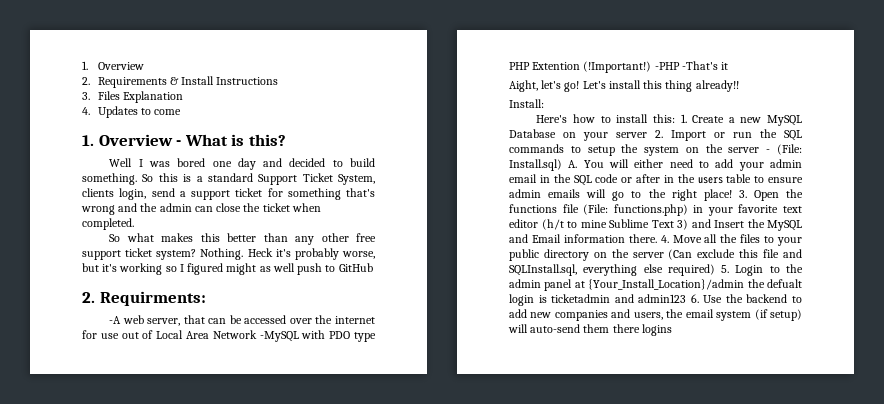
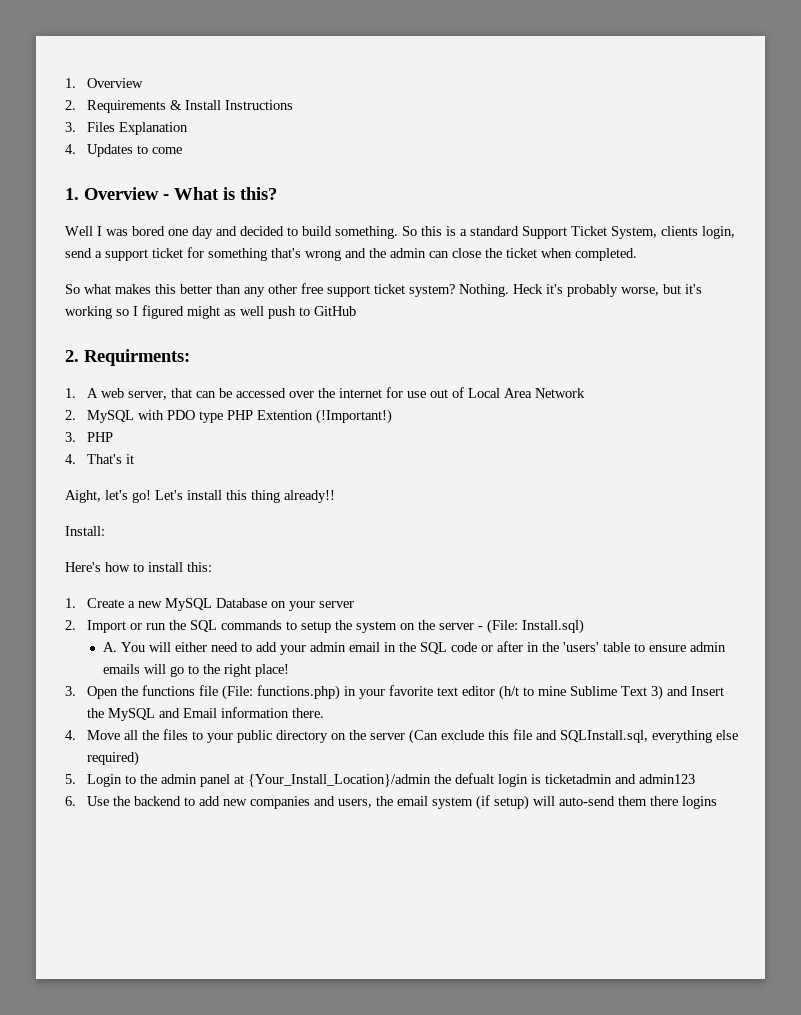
- -A web server, that can be accessed over the internet for use out of Local Area Network -MySQL with PDO type PHP Extention (!Important!) -PHP -That's it
+ 1. A web server, that can be accessed over the internet for use out of Local Area Network
+ 2. MySQL with PDO type PHP Extention (!Important!)
+ 3. PHP
+ 4. That's it
- Here's how to install this: 1. Create a new MySQL Database on your server 2. Import or run the SQL commands to setup the system on the server - (File:
+ Here's how to install this:
+ 1. Create a new MySQL Database on your server
+ 2. Import or run the SQL commands to setup the system on the server - (File:
- Install.sql) A. You will either need to add your admin email in the SQL code or after in the users table to ensure admin emails will go to the right place! 3. Open the functions file (File:
+ Install.sql)
+ A. You will either need to add your admin email in the SQL code or after in the 'users' table to ensure admin emails will go to the right place!
+ 3. Open the functions file (File:
- functions.php) in your favorite text editor (h/t to mine Sublime Text 3) and Insert the MySQL and Email information there. 4. Move all the files to your public directory on the server (Can exclude this file and SQLInstall.sql, everything else required) 5. Login to the admin panel at {Your_Install_Location}/admin the defualt login is ticketadmin and admin123 6. Use the backend to add new companies and users, the email system (if setup) will auto-send them there logins
+ functions.php) in your favorite text editor (h/t to mine Sublime Text 3) and Insert the MySQL and Email information there.
+ 4. Move all the files to your public directory on the server (Can exclude this file and SQLInstall.sql, everything else required)
+ 5. Login to the admin panel at {Your_Install_Location}/admin the defualt login is ticketadmin and admin123
+ 6. Use the backend to add new companies and users, the email system (if setup) will auto-send them there logins

